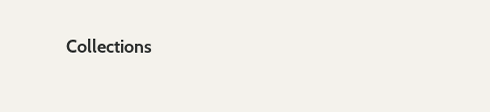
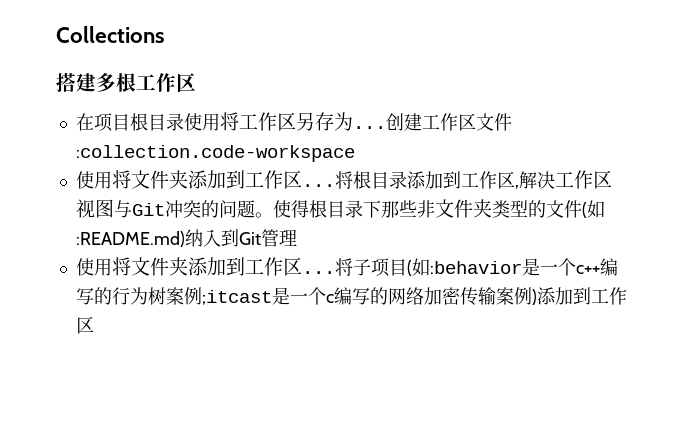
+ 搭建多根工作区
+ 在项目根目录使用将工作区另存为...创建工作区文件:collection.code-workspace
+ 使用将文件夹添加到工作区...将根目录添加到工作区,解决工作区视图与Git冲突的问题。使得根目录下那些非文件夹类型的文件(如:README.md)纳入到Git管理
+ 使用将文件夹添加到工作区...将子项目(如:behavior是一个c++编写的行为树案例;itcast是一个c编写的网络加密传输案例)添加到工作区

